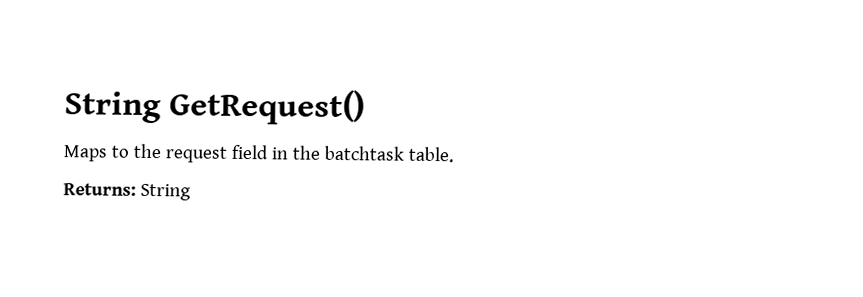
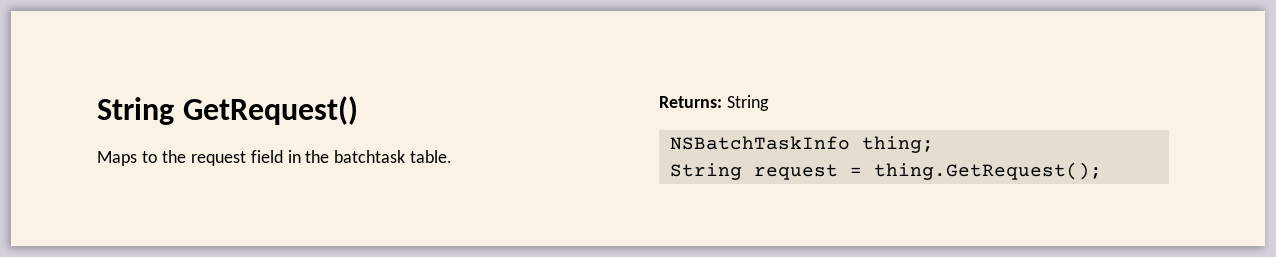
+ NSBatchTaskInfo thing;
+ String request = thing.GetRequest();

